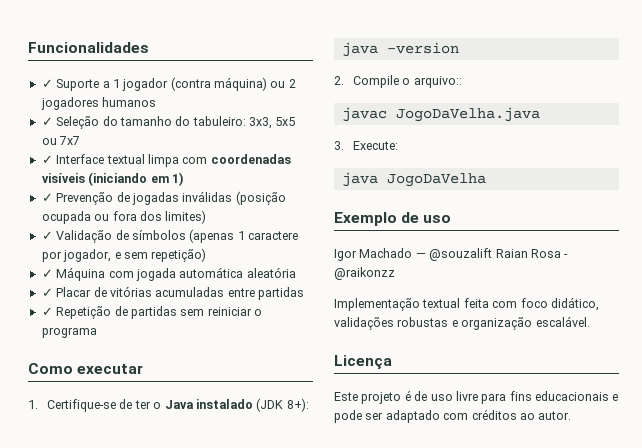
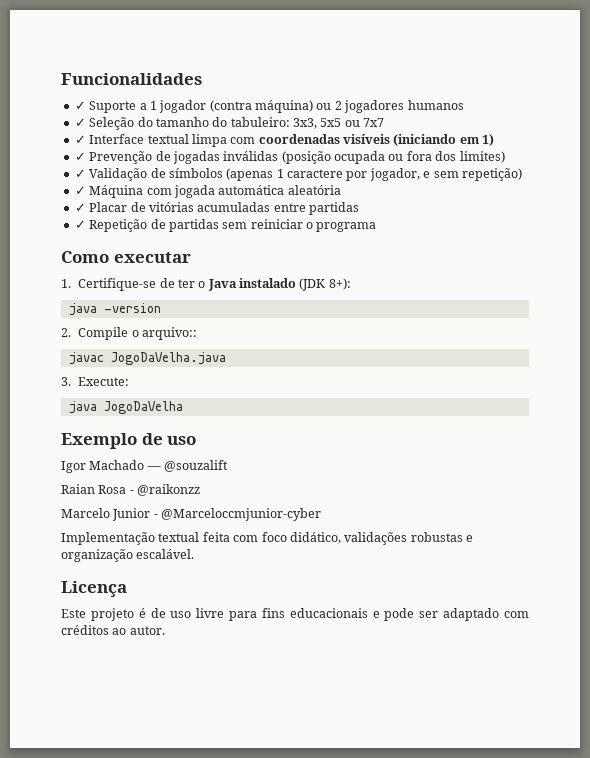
- Igor Machado — @souzalift Raian Rosa - @raikonzz
+ Igor Machado — @souzalift
+ Raian Rosa - @raikonzz
+ Marcelo Junior - @Marceloccmjunior-cyber

